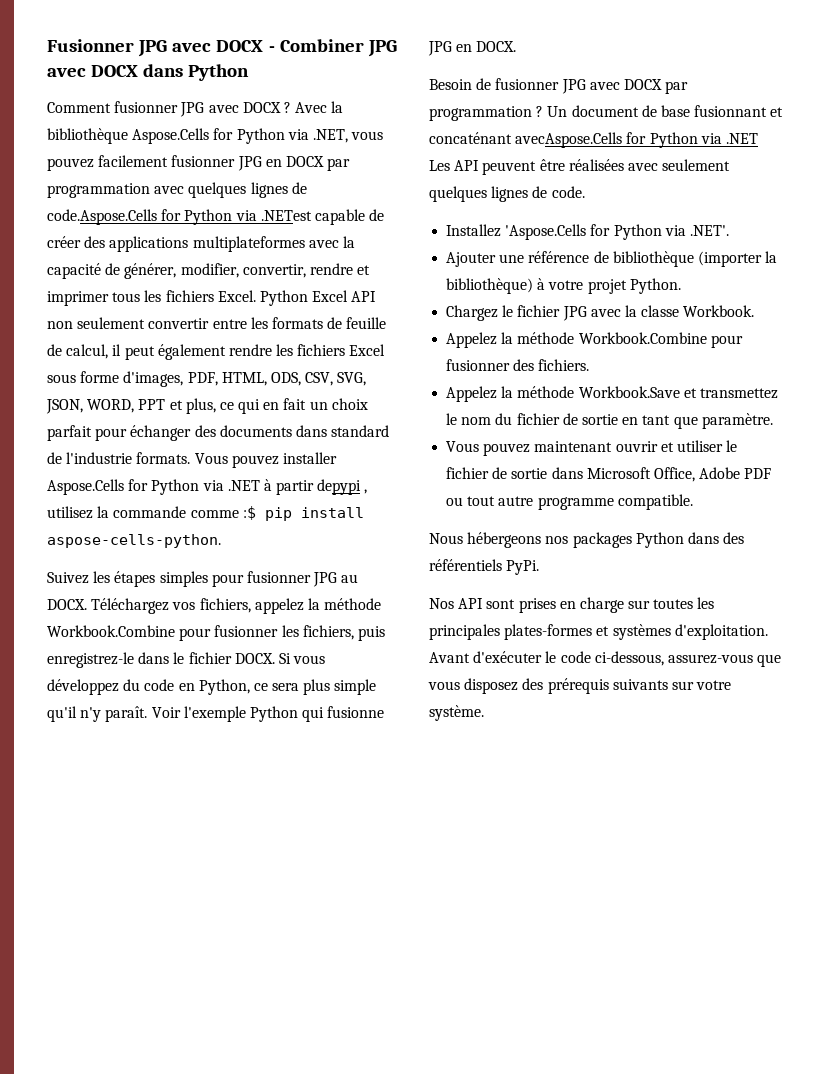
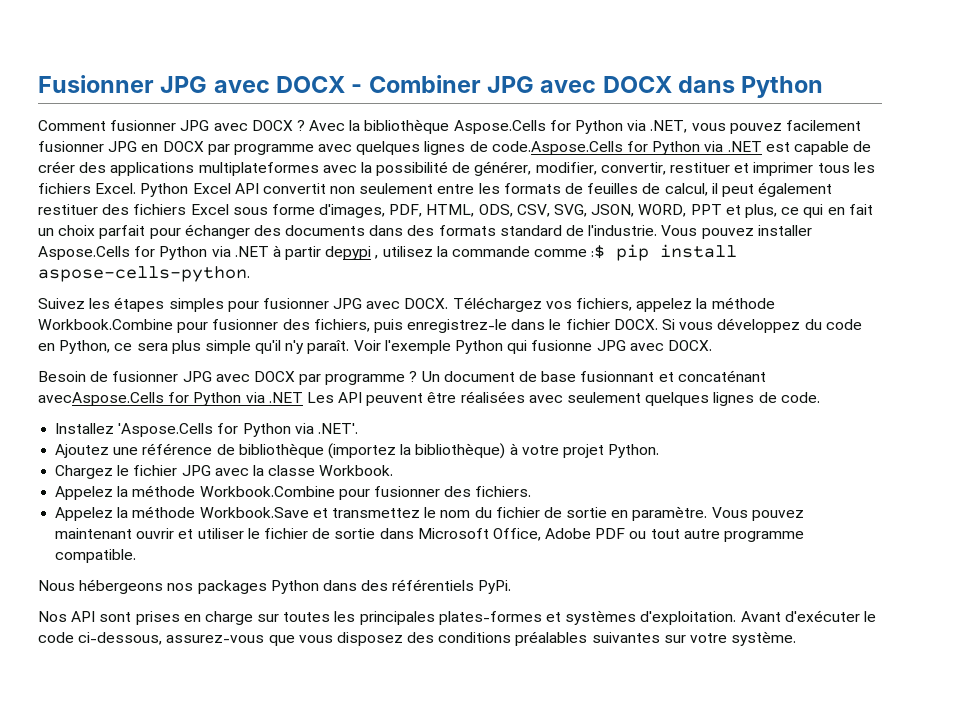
- Avec la bibliothèque Aspose.Cells for Python via .NET, vous pouvez facilement fusionner JPG en DOCX par programmation avec quelques lignes de code.Aspose.Cells for Python via .NETest capable de créer des applications multiplateformes avec la capacité de générer, modifier, convertir, rendre et imprimer tous les fichiers Excel.
+ Avec la bibliothèque Aspose.Cells for Python via .NET, vous pouvez facilement fusionner JPG en DOCX par programme avec quelques lignes de code.Aspose.Cells for Python via .NET est capable de créer des applications multiplateformes avec la possibilité de générer, modifier, convertir, restituer et imprimer tous les fichiers Excel.
- Python Excel API non seulement convertir entre les formats de feuille de calcul, il peut également rendre les fichiers Excel sous forme d'images, PDF, HTML, ODS, CSV, SVG, JSON, WORD, PPT et plus, ce qui en fait un choix parfait pour échanger des documents dans standard de l'industrie formats.
+ Python Excel API convertit non seulement entre les formats de feuilles de calcul, il peut également restituer des fichiers Excel sous forme d'images, PDF, HTML, ODS, CSV, SVG, JSON, WORD, PPT et plus, ce qui en fait un choix parfait pour échanger des documents dans des formats standard de l'industrie.
- Suivez les étapes simples pour fusionner JPG au DOCX.
+ Suivez les étapes simples pour fusionner JPG avec DOCX.
- Téléchargez vos fichiers, appelez la méthode Workbook.Combine pour fusionner les fichiers, puis enregistrez-le dans le fichier DOCX.
+ Téléchargez vos fichiers, appelez la méthode Workbook.Combine pour fusionner des fichiers, puis enregistrez-le dans le fichier DOCX.
- Voir l'exemple Python qui fusionne JPG en DOCX.
+ Voir l'exemple Python qui fusionne JPG avec DOCX.
- Besoin de fusionner JPG avec DOCX par programmation ?
+ Besoin de fusionner JPG avec DOCX par programme ?
- Ajouter une référence de bibliothèque (importer la bibliothèque) à votre projet Python.
+ Ajoutez une référence de bibliothèque (importez la bibliothèque) à votre projet Python.
- Appelez la méthode Workbook.Save et transmettez le nom du fichier de sortie en tant que paramètre.
- Vous pouvez maintenant ouvrir et utiliser le fichier de sortie dans Microsoft Office, Adobe PDF ou tout autre programme compatible.
+ Appelez la méthode Workbook.Save et transmettez le nom du fichier de sortie en paramètre. Vous pouvez maintenant ouvrir et utiliser le fichier de sortie dans Microsoft Office, Adobe PDF ou tout autre programme compatible.
- Avant d'exécuter le code ci-dessous, assurez-vous que vous disposez des prérequis suivants sur votre système.
+ Avant d'exécuter le code ci-dessous, assurez-vous que vous disposez des conditions préalables suivantes sur votre système.

